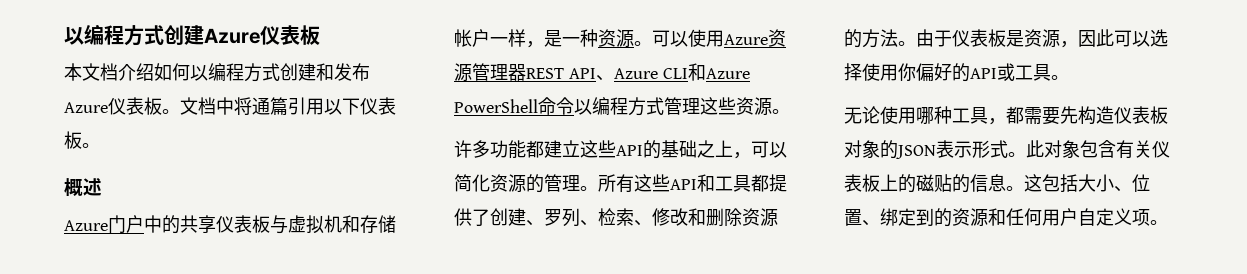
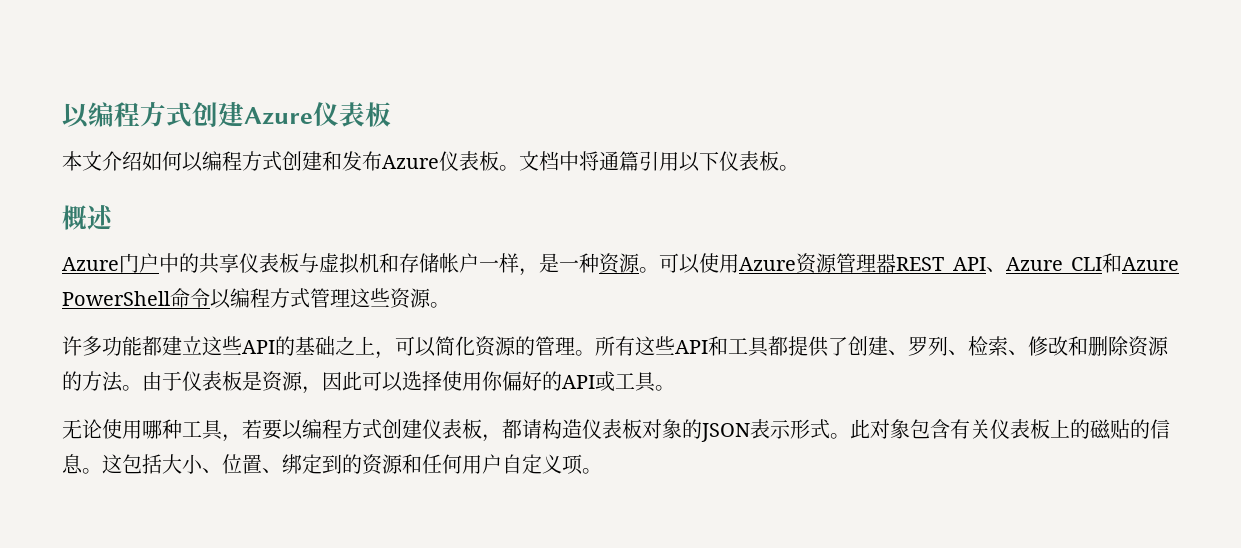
- 本文档介绍如何以编程方式创建和发布Azure仪表板。
+ 本文介绍如何以编程方式创建和发布Azure仪表板。
- 无论使用哪种工具，都需要先构造仪表板对象的JSON表示形式。
+ 无论使用哪种工具，若要以编程方式创建仪表板，都请构造仪表板对象的JSON表示形式。

